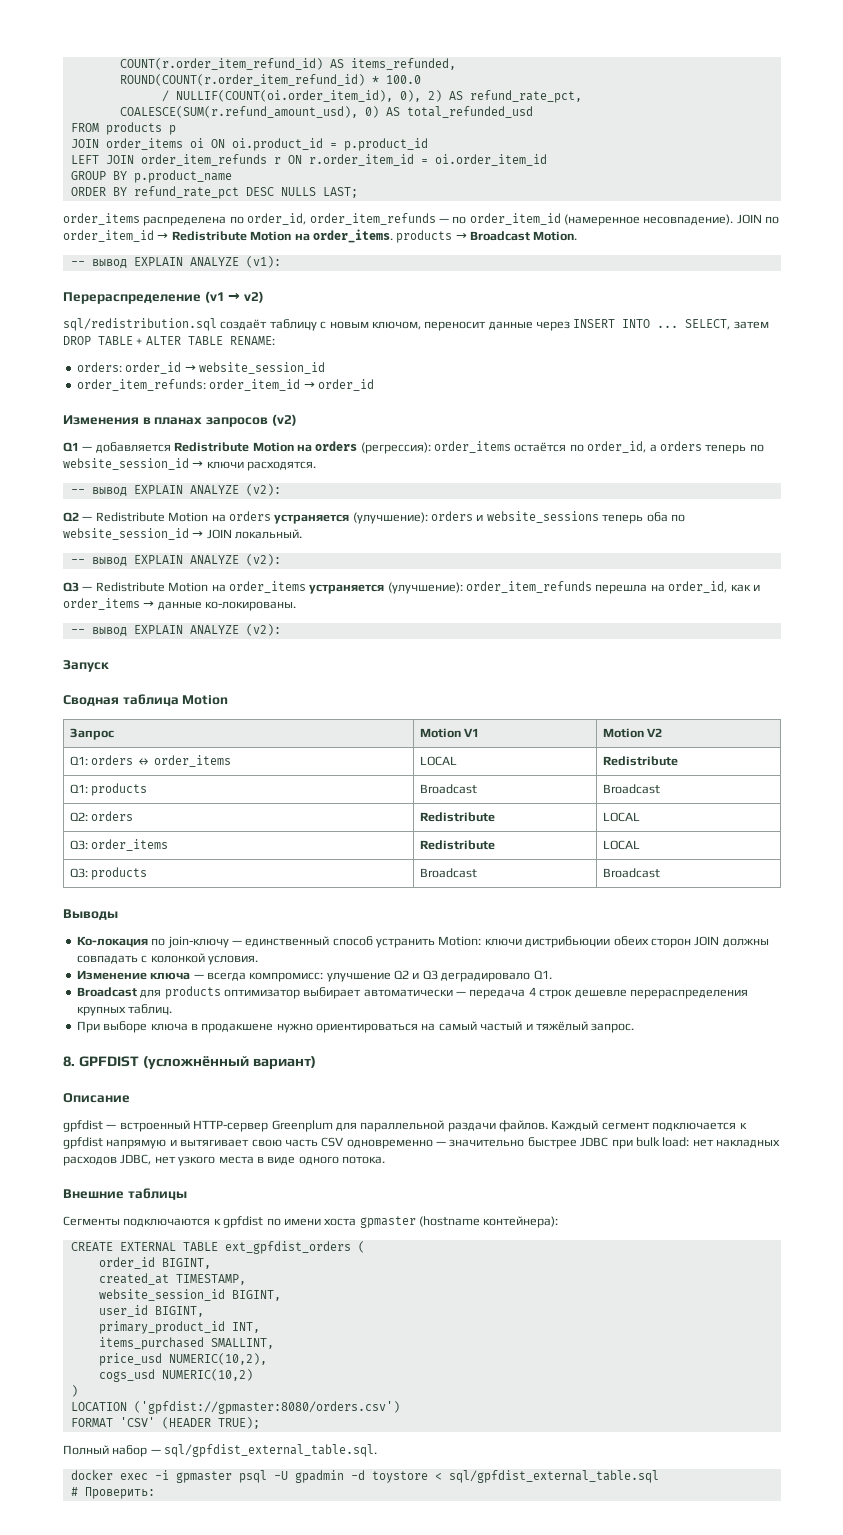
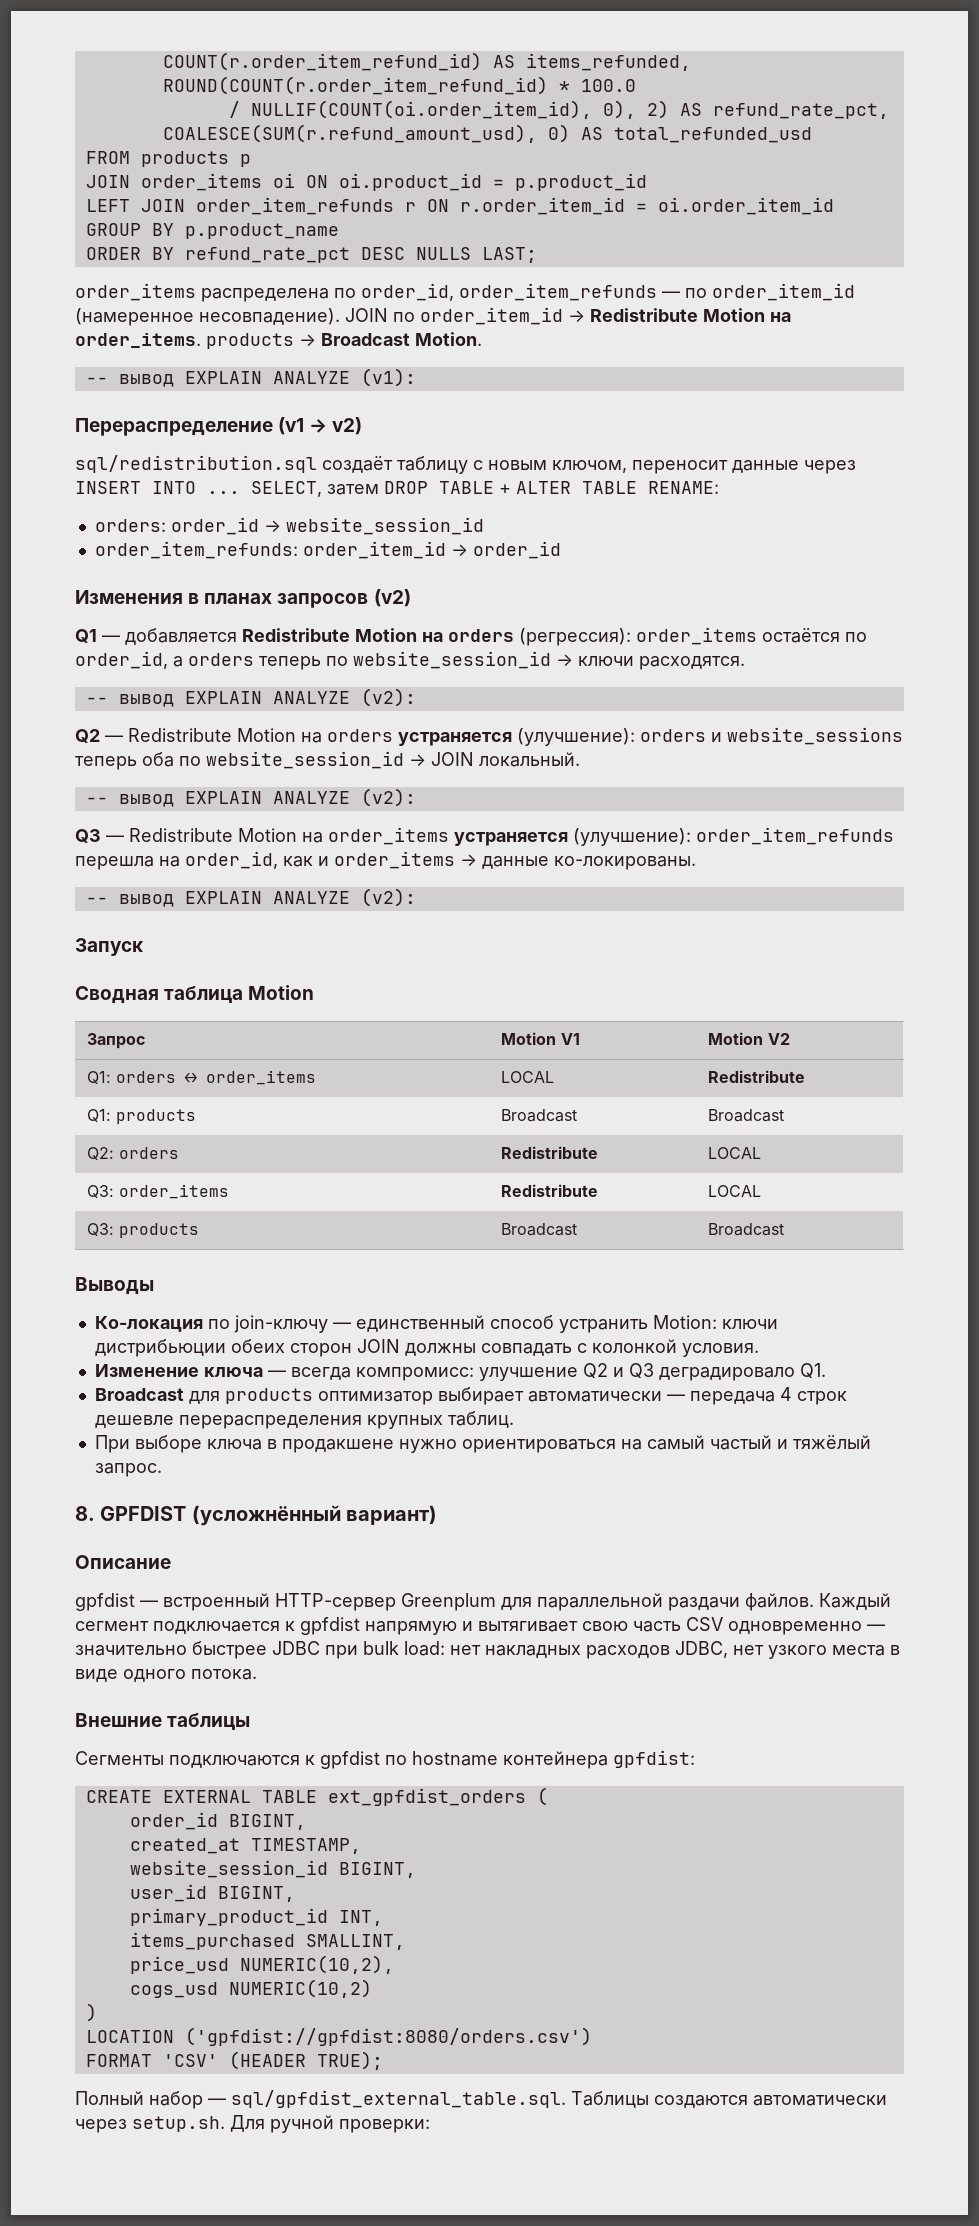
- Сегменты подключаются к gpfdist по имени хоста gpmaster (hostname контейнера):
+ Сегменты подключаются к gpfdist по hostname контейнера gpfdist:
- LOCATION ('gpfdist://gpmaster:8080/orders.csv')
+ LOCATION ('gpfdist://gpfdist:8080/orders.csv')
- Полный набор — sql/gpfdist_external_table.sql.
- docker exec -i gpmaster psql -U gpadmin -d toystore < sql/gpfdist_external_table.sql
- # Проверить:
+ Полный набор — sql/gpfdist_external_table.sql. Таблицы создаются автоматически через setup.sh. Для ручной проверки:

